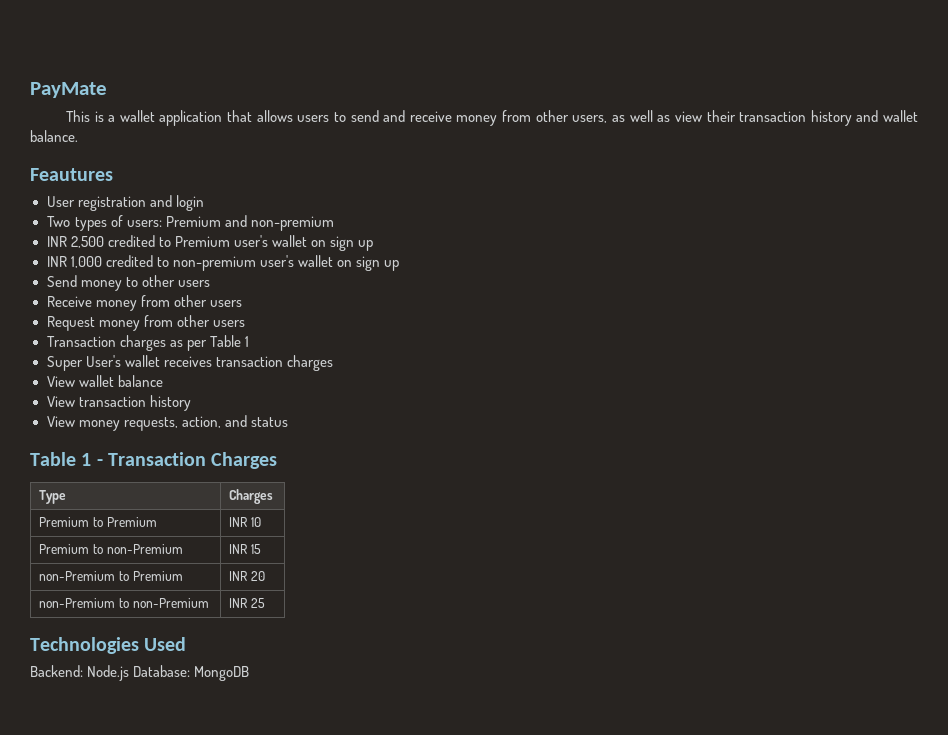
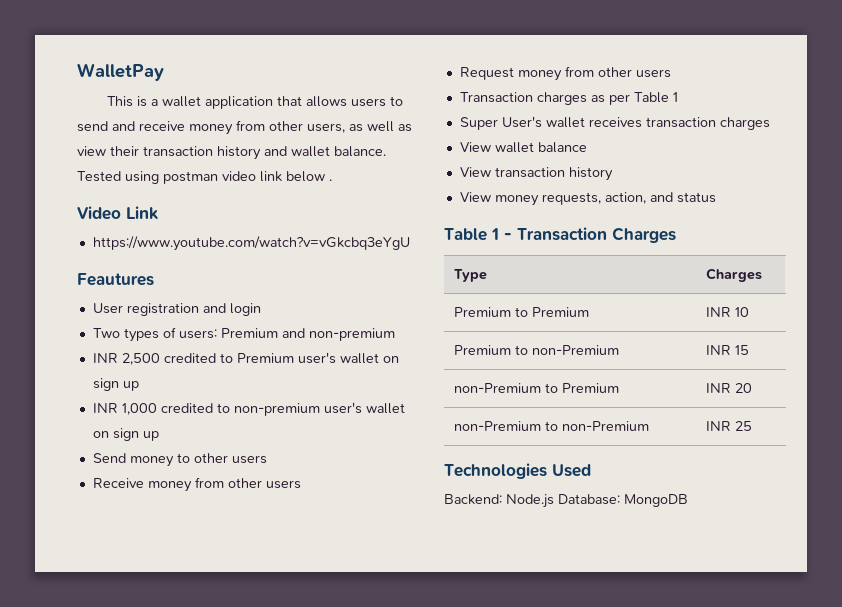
- PayMate
+ WalletPay
+ Tested using postman video link below .
+ Video Link
+ https://www.youtube.com/watch?v=vGkcbq3eYgU

